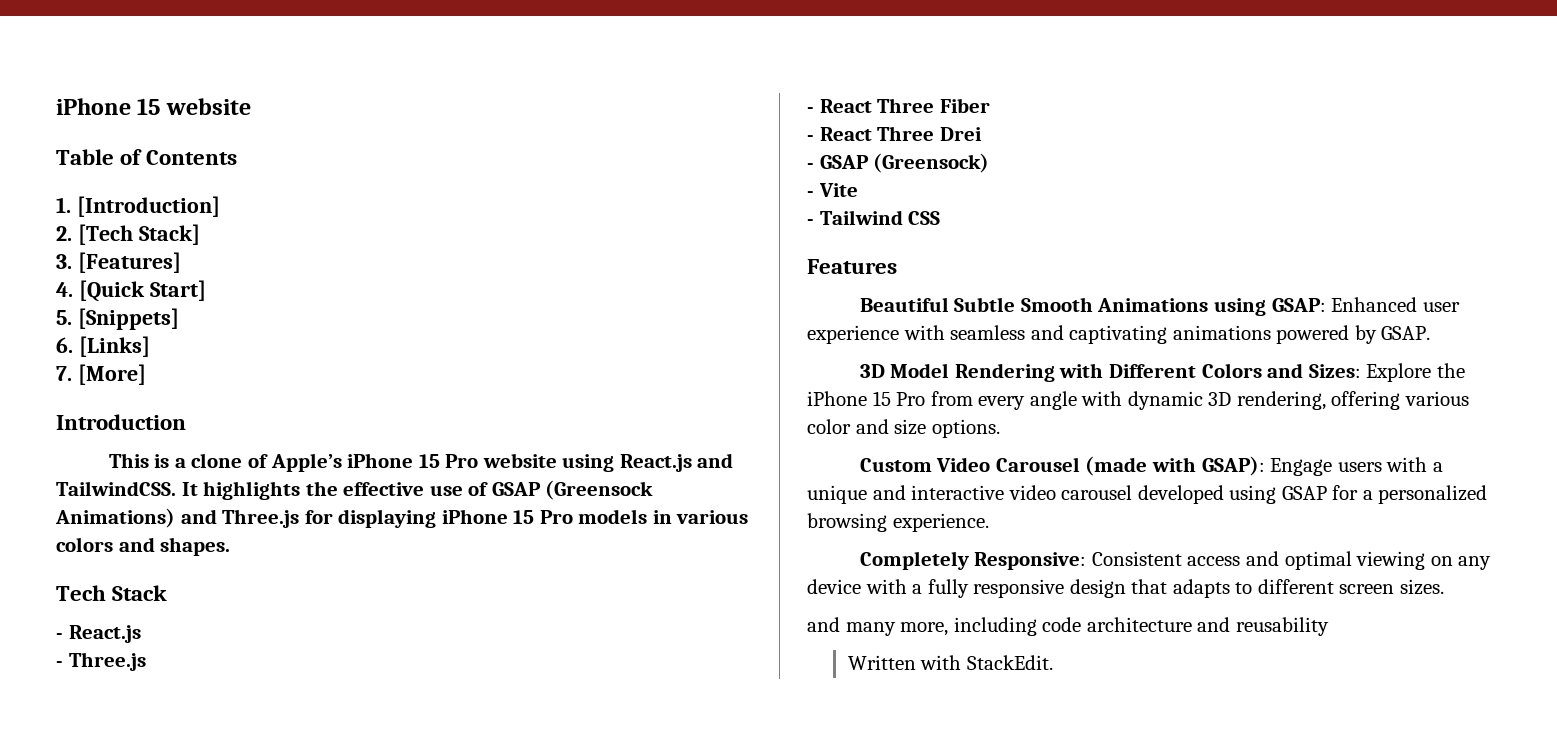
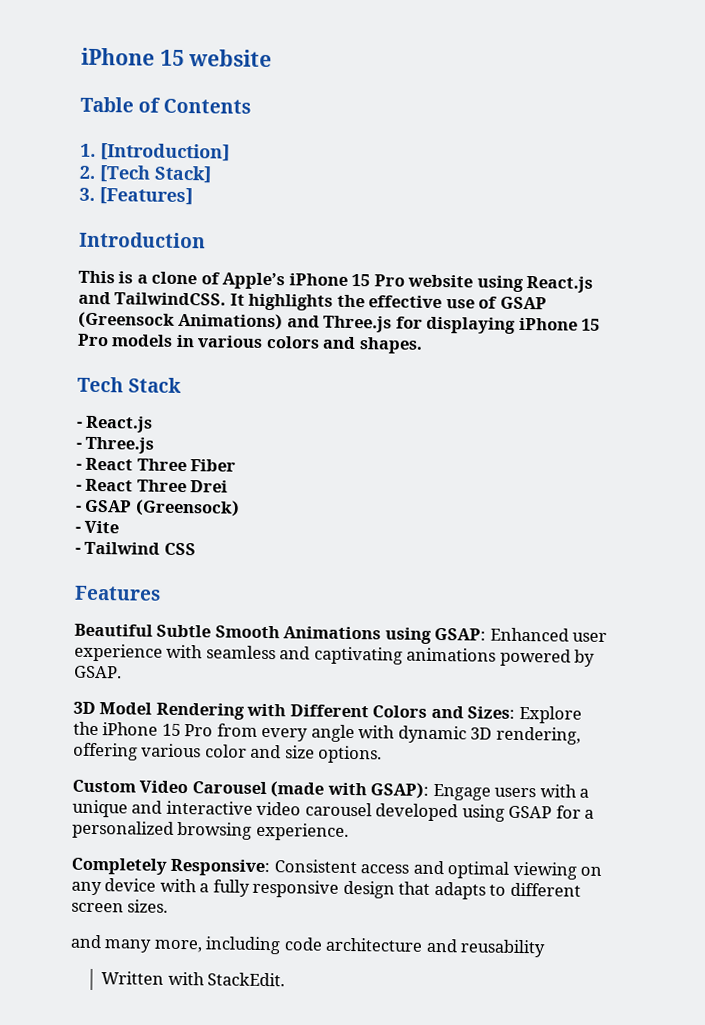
- 4. [Quick Start]
- 5. [Snippets]
- 6. [Links]
- 7. [More]

